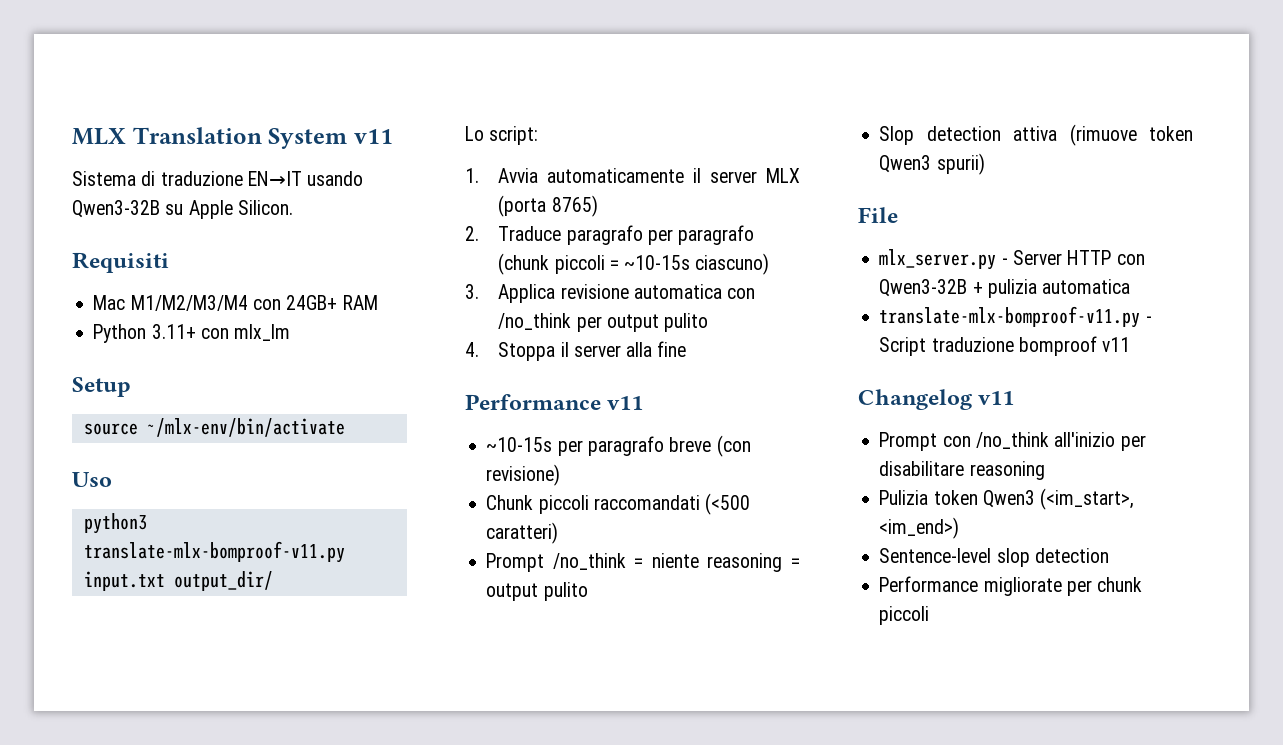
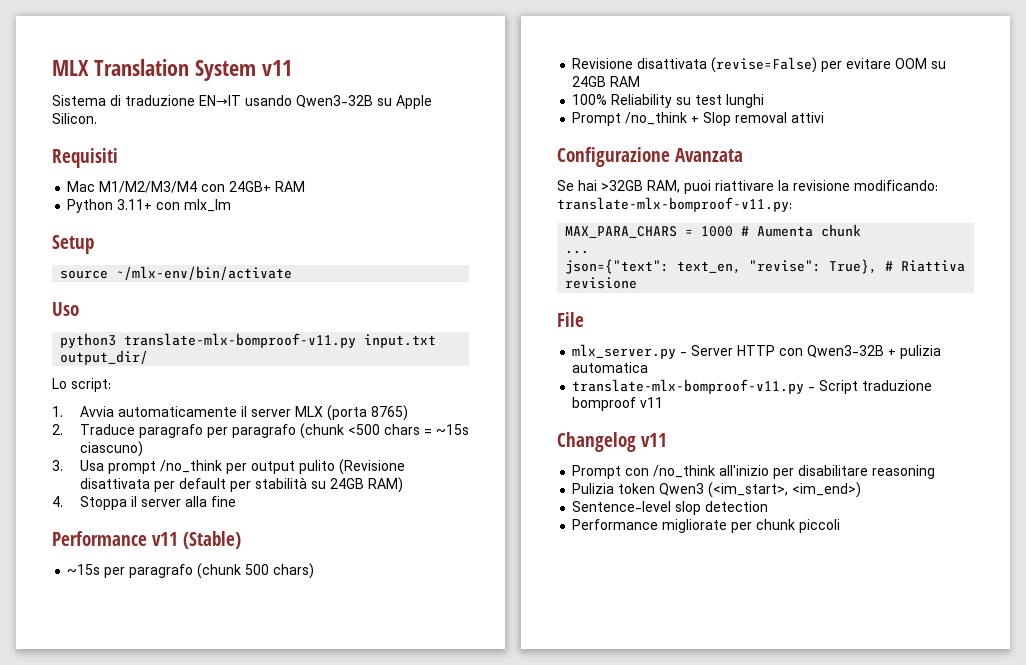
- 2. Traduce paragrafo per paragrafo (chunk piccoli = ~10-15s ciascuno)
- 3. Applica revisione automatica con /no_think per output pulito
+ 2. Traduce paragrafo per paragrafo (chunk <500 chars = ~15s ciascuno)
+ 3. Usa prompt /no_think per output pulito (Revisione disattivata per default per stabilità su 24GB RAM)
- Performance v11
- ~10-15s per paragrafo breve (con revisione)
- Chunk piccoli raccomandati (<500 caratteri)
- Prompt /no_think = niente reasoning = output pulito
- Slop detection attiva (rimuove token Qwen3 spurii)
+ Performance v11 (Stable)
+ ~15s per paragrafo (chunk 500 chars)
+ Revisione disattivata (revise=False) per evitare OOM su 24GB RAM
+ 100% Reliability su test lunghi
+ Prompt /no_think + Slop removal attivi
+ Configurazione Avanzata
+ Se hai >32GB RAM, puoi riattivare la revisione modificando: translate-mlx-bomproof-v11.py:
+ MAX_PARA_CHARS = 1000 # Aumenta chunk
+ ...
+ json={"text": text_en, "revise": True}, # Riattiva revisione

